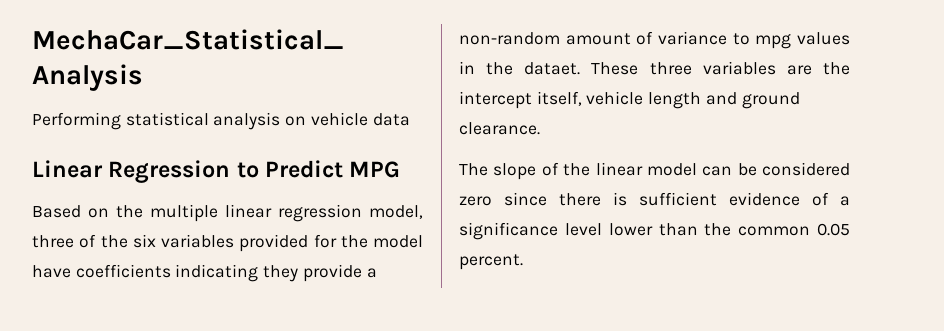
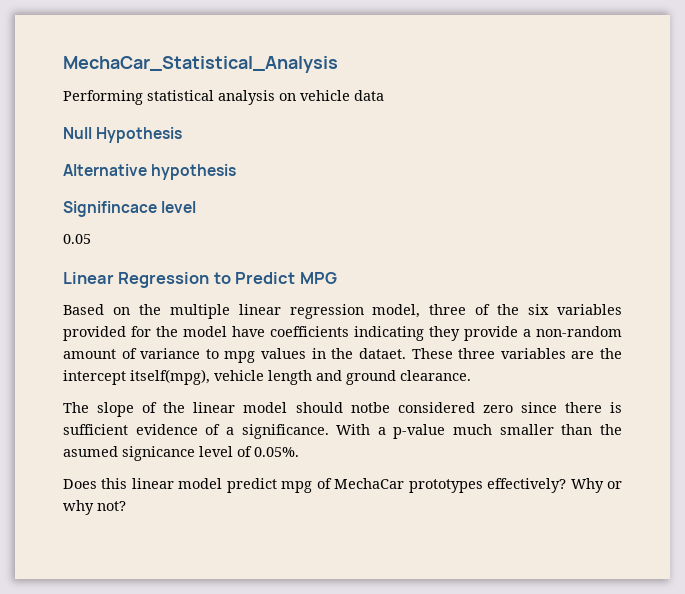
+ Null Hypothesis
+ Alternative hypothesis
+ Signifincace level
+ 0.05
- These three variables are the intercept itself, vehicle length and ground clearance.
+ These three variables are the intercept itself(mpg), vehicle length and ground clearance.
- The slope of the linear model can be considered zero since there is sufficient evidence of a significance level lower than the common 0.05 percent.
+ The slope of the linear model should notbe considered zero since there is sufficient evidence of a significance. With a p-value much smaller than the asumed signicance level of 0.05%.
+ Does this linear model predict mpg of MechaCar prototypes effectively? Why or why not?

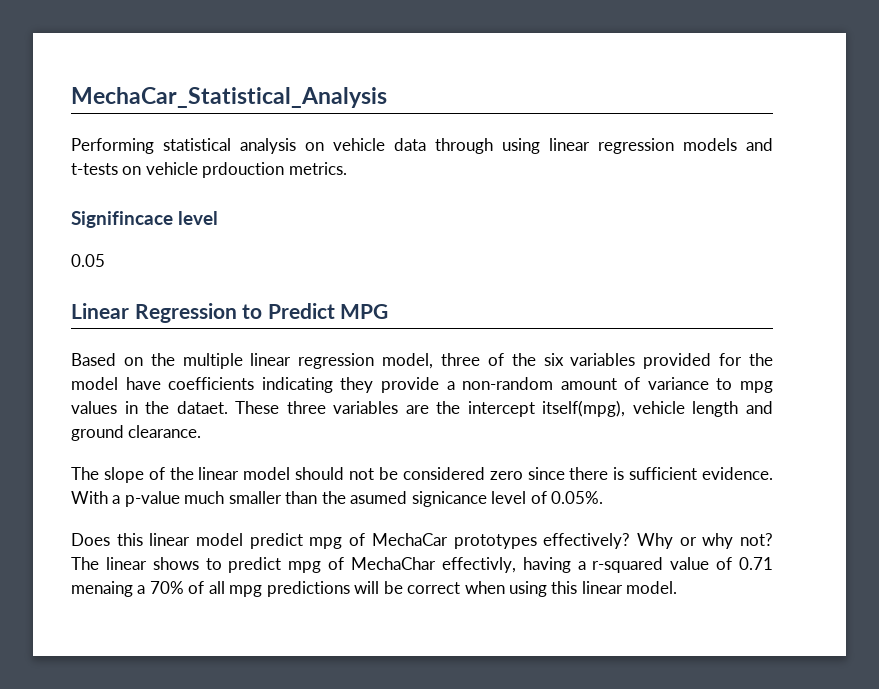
- Performing statistical analysis on vehicle data
- Null Hypothesis
- Alternative hypothesis
+ Performing statistical analysis on vehicle data through using linear regression models and t-tests on vehicle prdouction metrics.
- The slope of the linear model should notbe considered zero since there is sufficient evidence of a significance.
+ The slope of the linear model should not be considered zero since there is sufficient evidence.
+ The linear shows to predict mpg of MechaChar effectivly, having a r-squared value of 0.71 menaing a 70% of all mpg predictions will be correct when using this linear model.

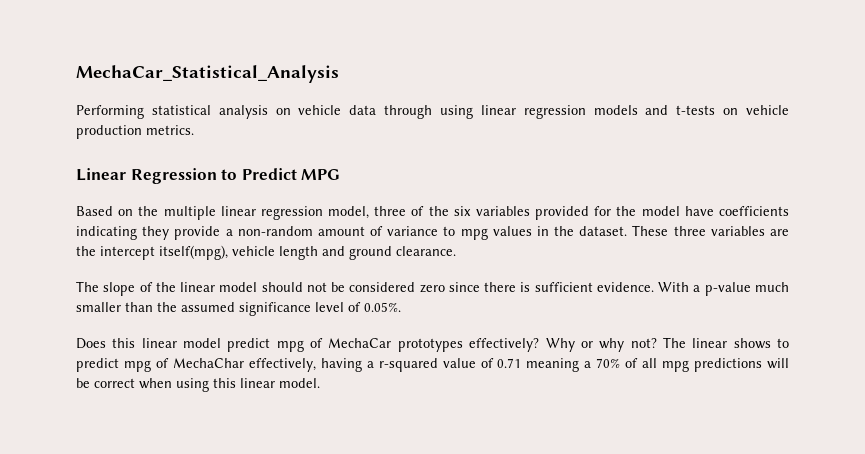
- Performing statistical analysis on vehicle data through using linear regression models and t-tests on vehicle prdouction metrics.
+ Performing statistical analysis on vehicle data through using linear regression models and t-tests on vehicle production metrics.
- Signifincace level
- 0.05
- Based on the multiple linear regression model, three of the six variables provided for the model have coefficients indicating they provide a non-random amount of variance to mpg values in the dataet.
+ Based on the multiple linear regression model, three of the six variables provided for the model have coefficients indicating they provide a non-random amount of variance to mpg values in the dataset.
- With a p-value much smaller than the asumed signicance level of 0.05%.
+ With a p-value much smaller than the assumed significance level of 0.05%.
- The linear shows to predict mpg of MechaChar effectivly, having a r-squared value of 0.71 menaing a 70% of all mpg predictions will be correct when using this linear model.
+ The linear shows to predict mpg of MechaChar effectively, having a r-squared value of 0.71 meaning a 70% of all mpg predictions will be correct when using this linear model.

